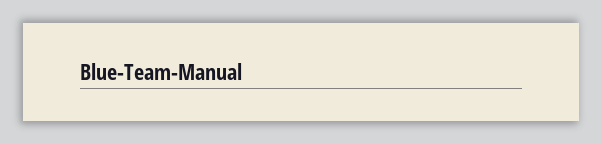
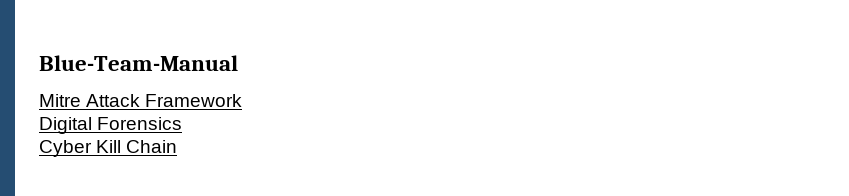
+ Mitre Attack Framework
+ Digital Forensics
+ Cyber Kill Chain

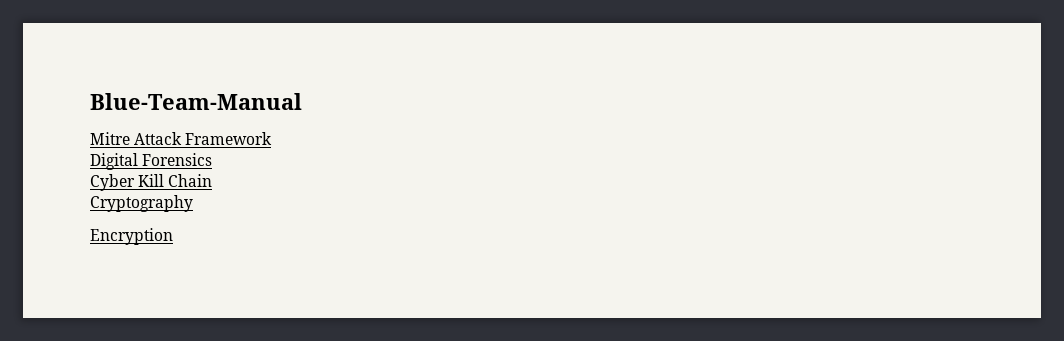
+ Cryptography
+ Encryption

